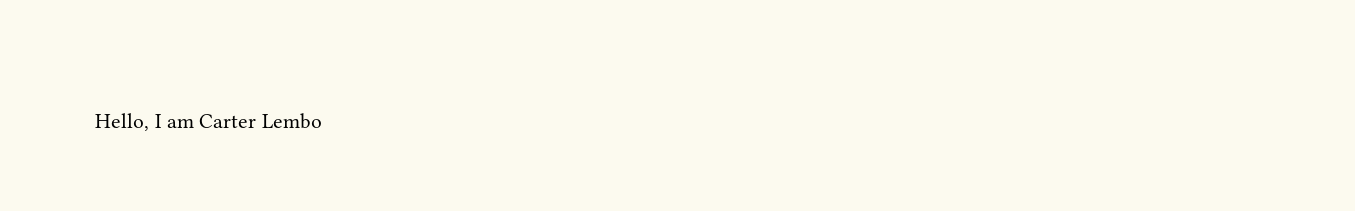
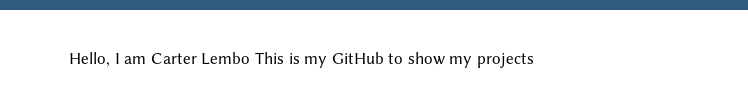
- Hello, I am Carter Lembo
+ Hello, I am Carter Lembo This is my GitHub to show my projects

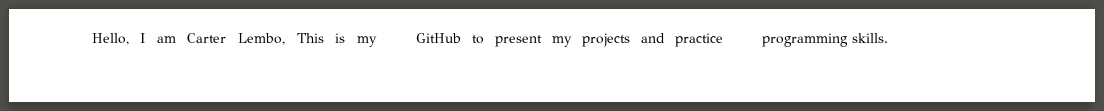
- Hello, I am Carter Lembo This is my GitHub to show my projects
+ Hello, I am Carter Lembo, This is my GitHub to present my projects and practice programming skills.

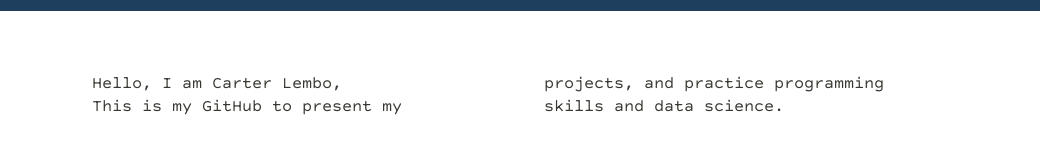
- Hello, I am Carter Lembo, This is my GitHub to present my projects and practice programming skills.
+ Hello, I am Carter Lembo,
+ This is my GitHub to present my projects, and practice programming skills and data science.

